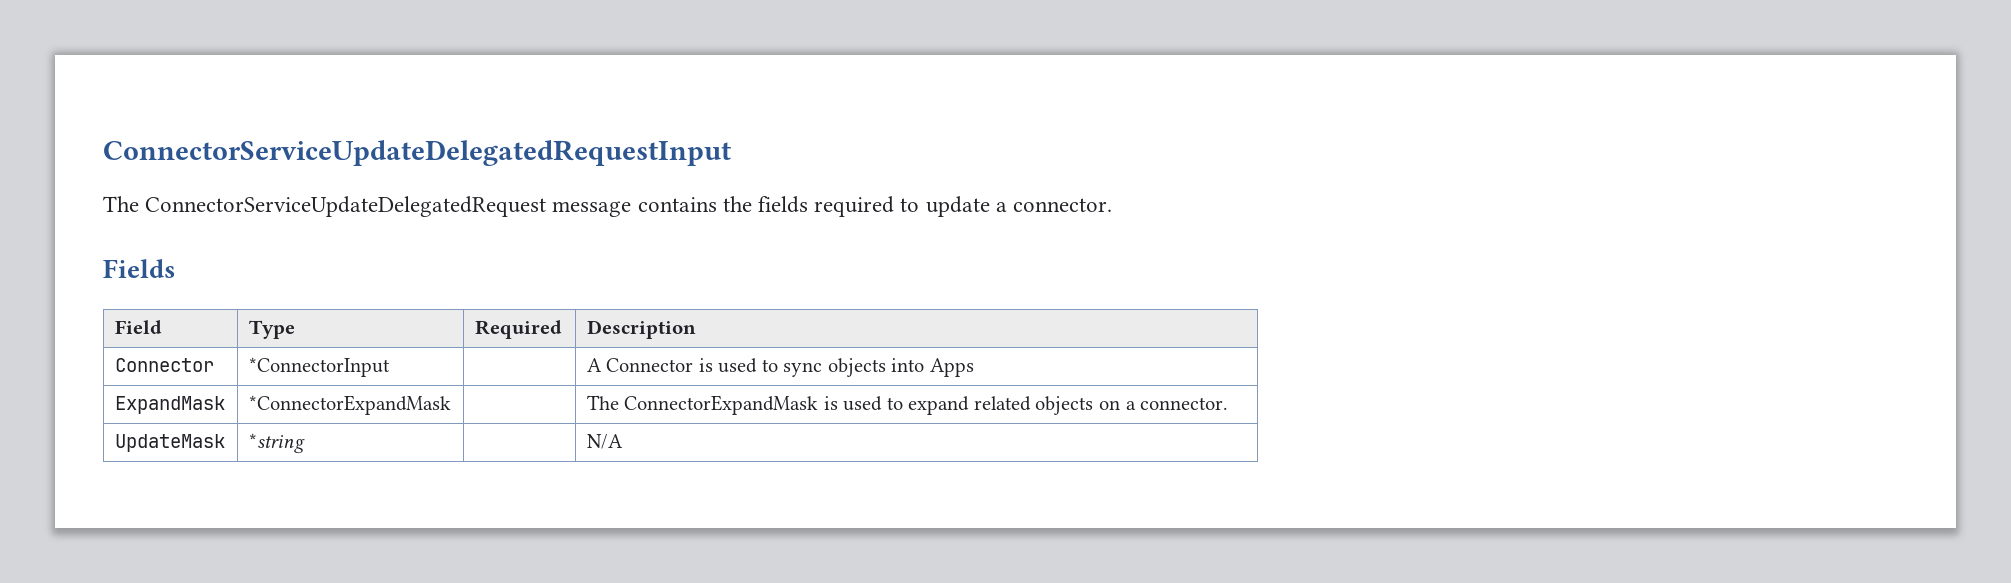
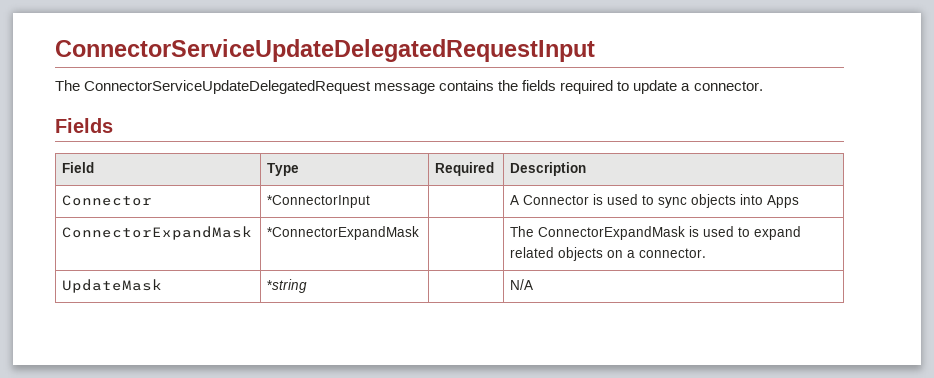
- ExpandMask | *ConnectorExpandMask | | The ConnectorExpandMask is used to expand related objects on a connector.
+ ConnectorExpandMask | *ConnectorExpandMask | | The ConnectorExpandMask is used to expand related objects on a connector.

